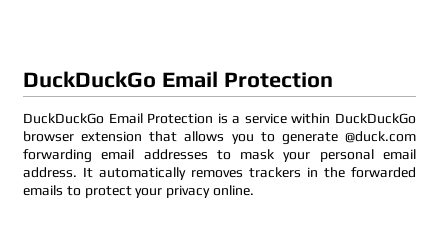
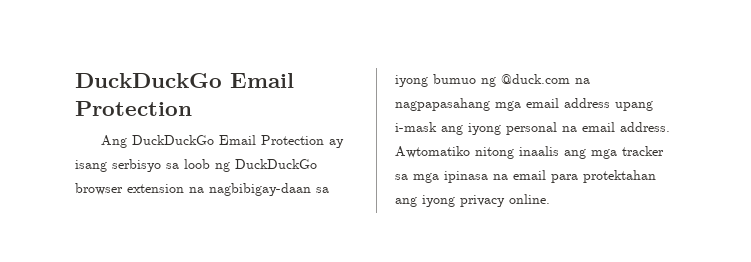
- DuckDuckGo Email Protection is a service within DuckDuckGo browser extension that allows you to generate @duck.com forwarding email addresses to mask your personal email address. It automatically removes trackers in the forwarded emails to protect your privacy online.
+ Ang DuckDuckGo Email Protection ay isang serbisyo sa loob ng DuckDuckGo browser extension na nagbibigay-daan sa iyong bumuo ng @duck.com na nagpapasahang mga email address upang i-mask ang iyong personal na email address. Awtomatiko nitong inaalis ang mga tracker sa mga ipinasa na email para protektahan ang iyong privacy online.

